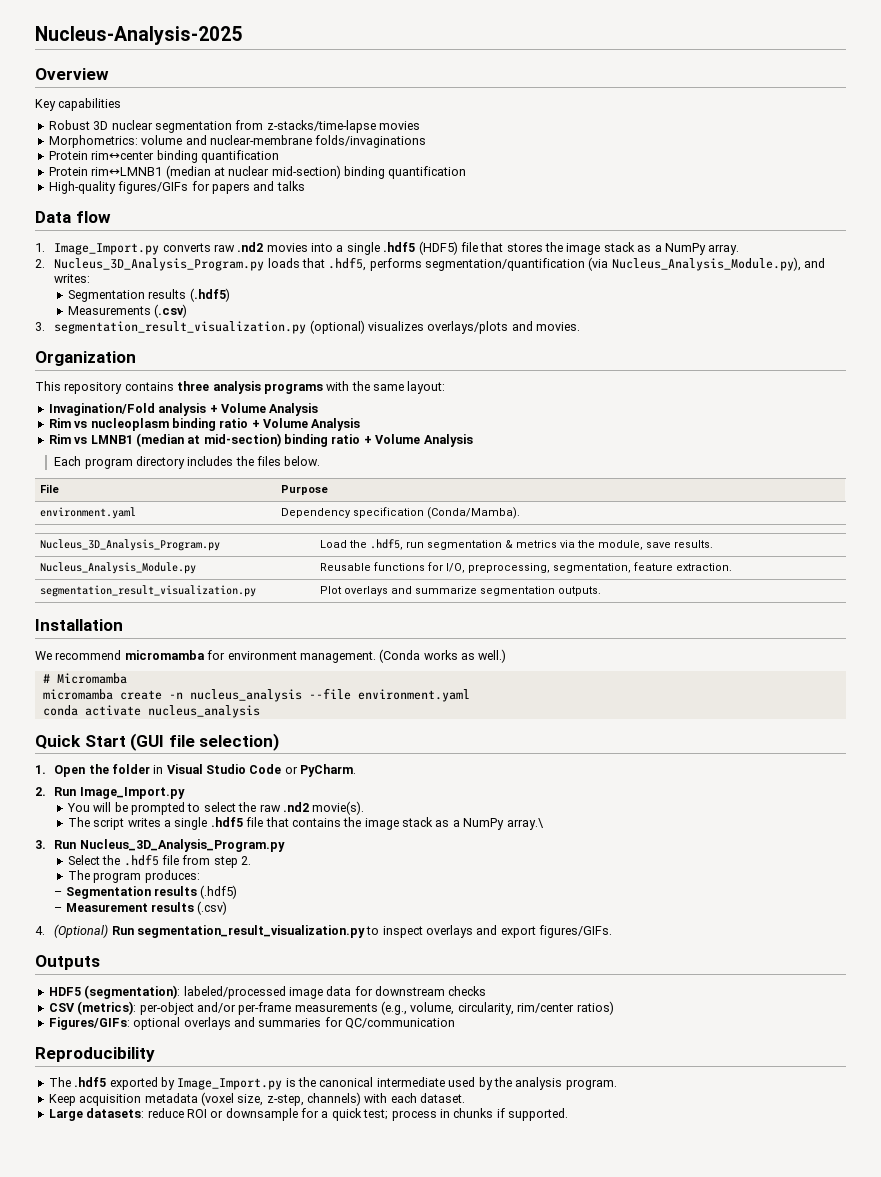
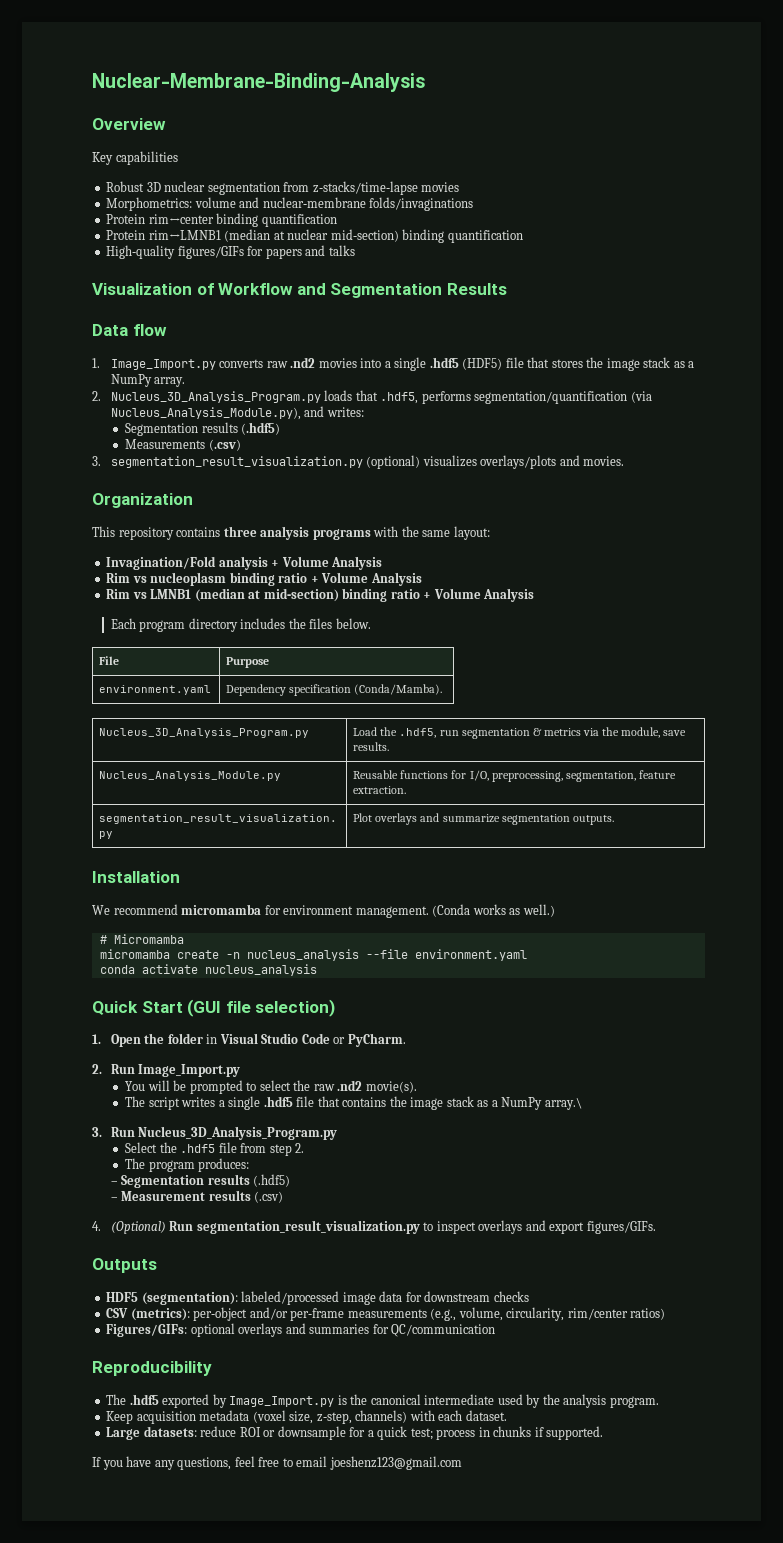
- Nucleus-Analysis-2025
+ Nuclear-Membrane-Binding-Analysis
+ Visualization of Workflow and Segmentation Results
+ If you have any questions, feel free to email joeshenz123@gmail.com

